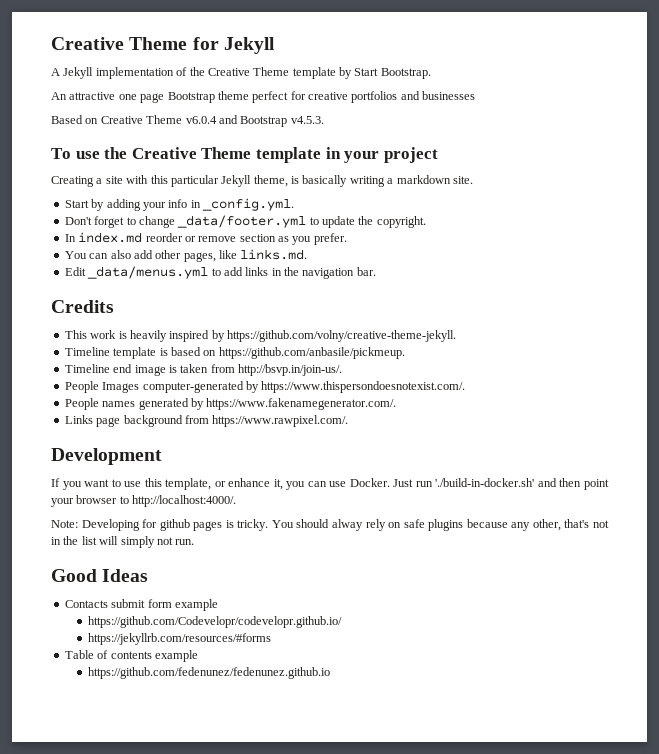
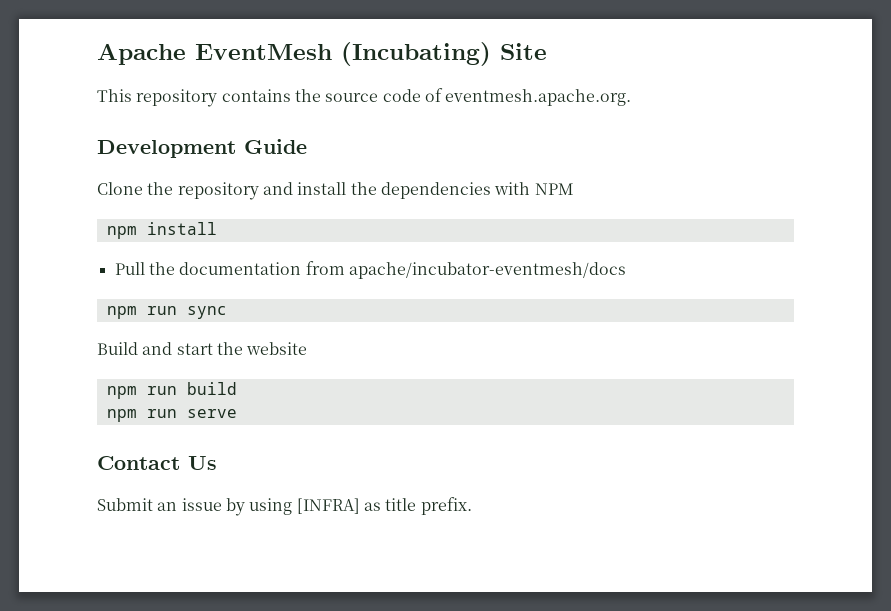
- Creative Theme for Jekyll
- A Jekyll implementation of the Creative Theme template by Start Bootstrap.
- An attractive one page Bootstrap theme perfect for creative portfolios and businesses
- Based on Creative Theme v6.0.4 and Bootstrap v4.5.3.
- To use the Creative Theme template in your project
- Creating a site with this particular Jekyll theme, is basically writing a markdown site.
- Start by adding your info in _config.yml.
- Don't forget to change _data/footer.yml to update the copyright.
- In index.md reorder or remove section as you prefer.
- You can also add other pages, like links.md.
- Edit _data/menus.yml to add links in the navigation bar.
- Credits
- This work is heavily inspired by https://github.com/volny/creative-theme-jekyll.
- Timeline template is based on https://github.com/anbasile/pickmeup.
- Timeline end image is taken from http://bsvp.in/join-us/.
- People Images computer-generated by https://www.thispersondoesnotexist.com/.
- People names generated by https://www.fakenamegenerator.com/.
- Links page background from https://www.rawpixel.com/.
- Development
- If you want to use this template, or enhance it, you can use Docker. Just run './build-in-docker.sh' and then point your browser to http://localhost:4000/.
- Note: Developing for github pages is tricky. You should alway rely on safe plugins because any other, that's not in the list will simply not run.
- Good Ideas
- Contacts submit form example
- https://github.com/Codevelopr/codevelopr.github.io/
- https://jekyllrb.com/resources/#forms
- Table of contents example
- https://github.com/fedenunez/fedenunez.github.io
+ Apache EventMesh (Incubating) Site
+ This repository contains the source code of eventmesh.apache.org.
+ Development Guide
+ Clone the repository and install the dependencies with NPM
+ npm install
+ Pull the documentation from apache/incubator-eventmesh/docs
+ npm run sync
+ Build and start the website
+ npm run build
+ npm run serve
+ Contact Us
+ Submit an issue by using [INFRA] as title prefix.

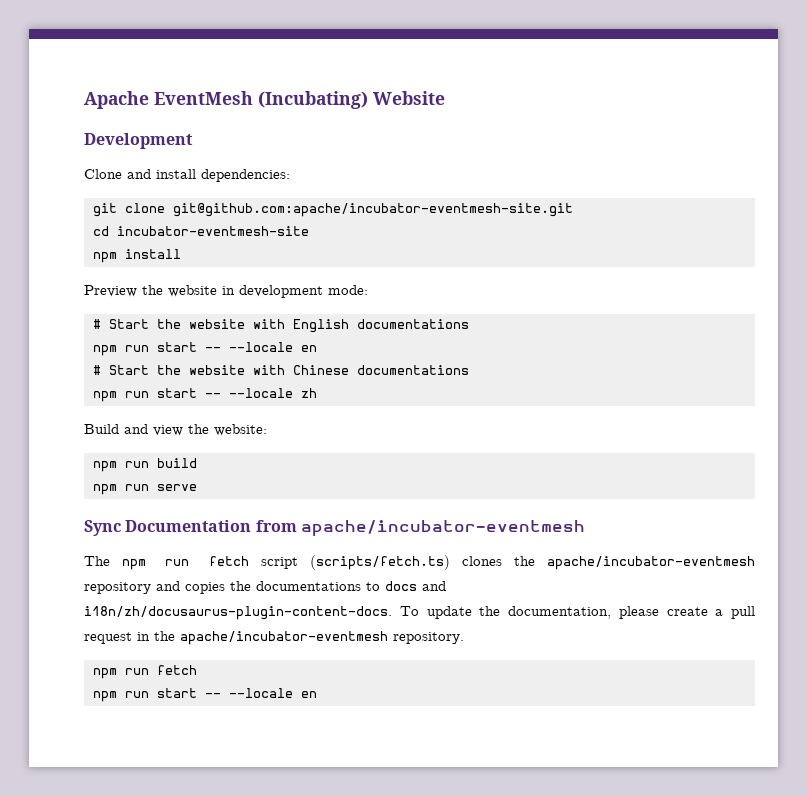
- Apache EventMesh (Incubating) Site
- This repository contains the source code of eventmesh.apache.org.
+ Apache EventMesh (Incubating) Website
- Development Guide
+ Development
- Clone the repository and install the dependencies with NPM
+ Clone and install dependencies:
+ git clone git@github.com:apache/incubator-eventmesh-site.git
+ cd incubator-eventmesh-site
  npm install
- Pull the documentation from apache/incubator-eventmesh/docs
- npm run sync
+ Preview the website in development mode:
+ # Start the website with English documentations
+ npm run start -- --locale en
+ # Start the website with Chinese documentations
+ npm run start -- --locale zh
- Build and start the website
+ Build and view the website:
- Contact Us
- Submit an issue by using [INFRA] as title prefix.
+ Sync Documentation from apache/incubator-eventmesh
+ The npm run fetch script (scripts/fetch.ts) clones the apache/incubator-eventmesh repository and copies the documentations to docs and i18n/zh/docusaurus-plugin-content-docs. To update the documentation, please create a pull request in the apache/incubator-eventmesh repository.
+ npm run fetch
+ npm run start -- --locale en

